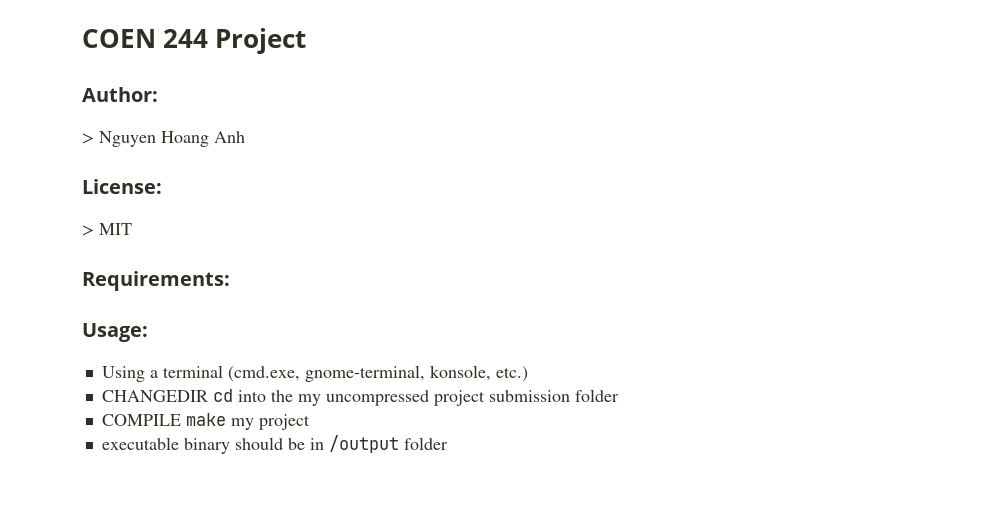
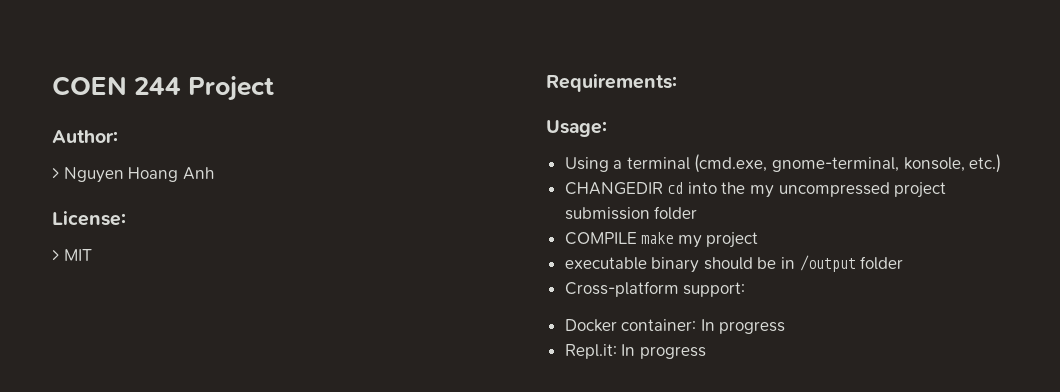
+ Cross-platform support:
+ Docker container: In progress
+ Repl.it: In progress

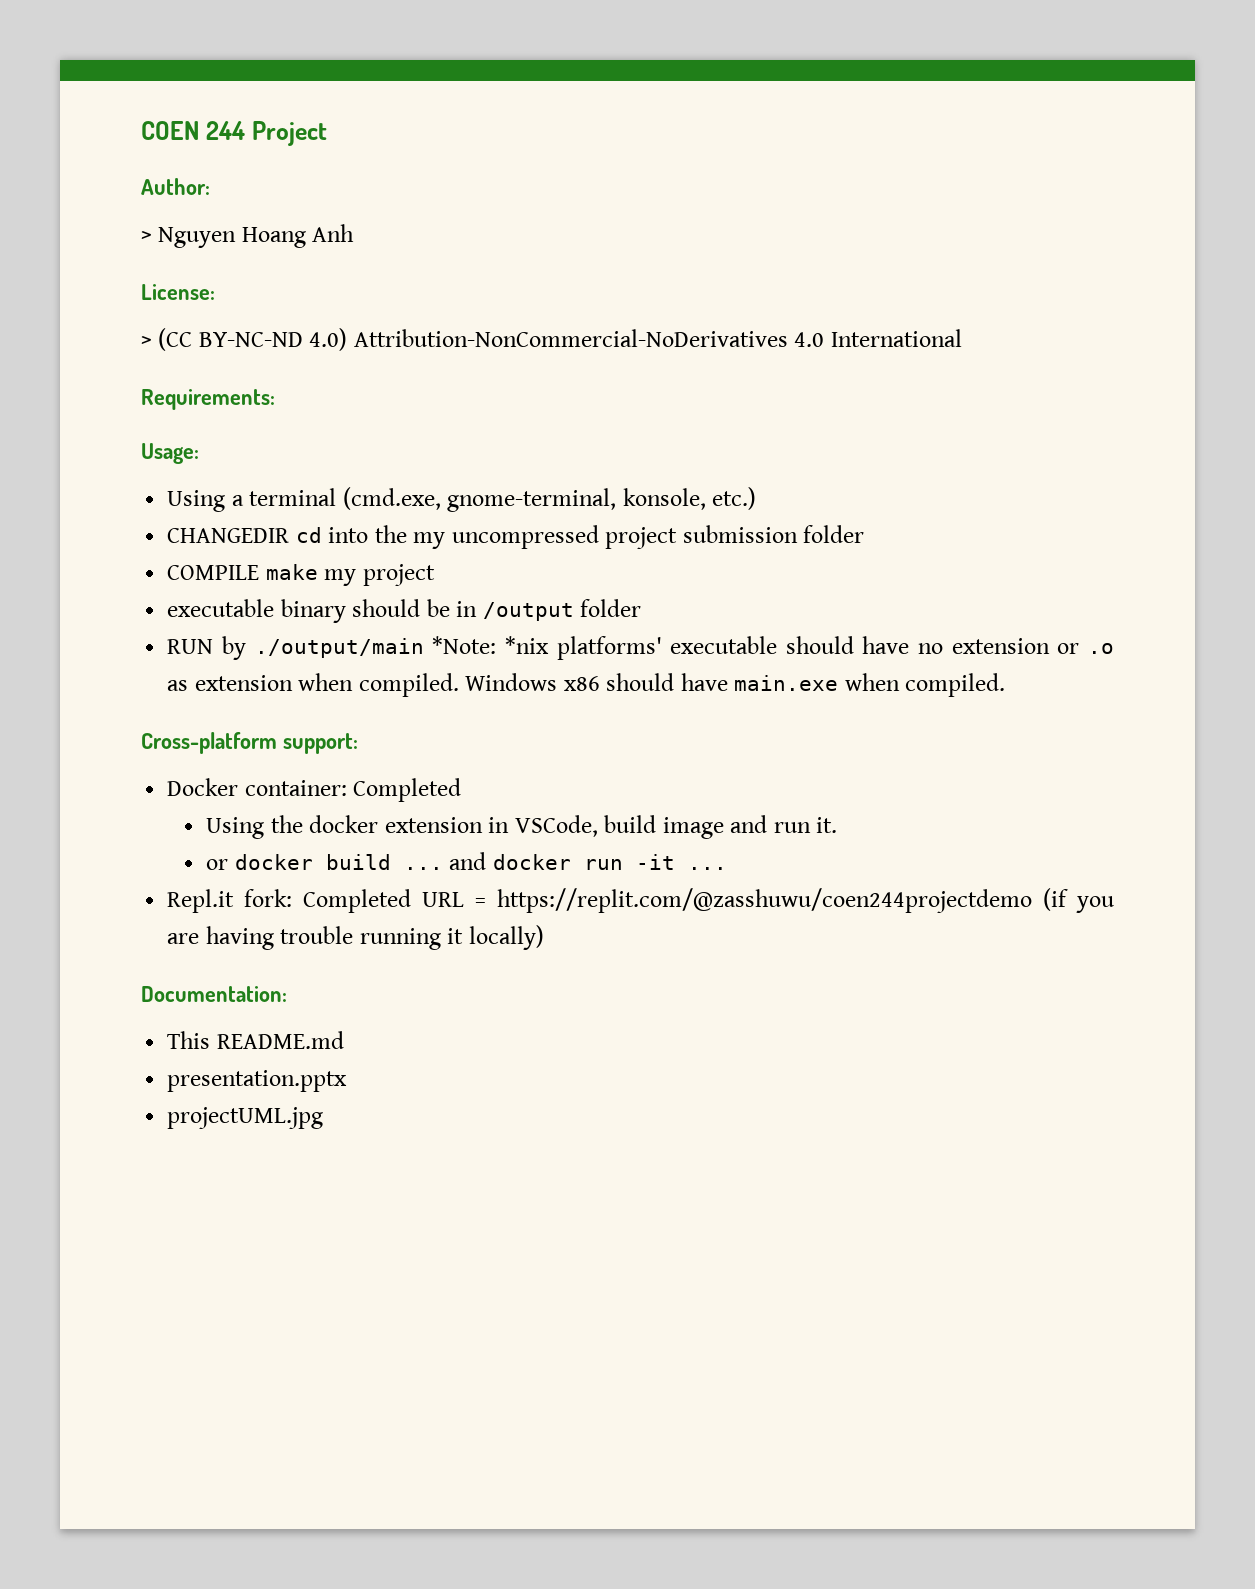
- > MIT
+ > (CC BY-NC-ND 4.0) Attribution-NonCommercial-NoDerivatives 4.0 International
+ RUN by ./output/main *Note: *nix platforms' executable should have no extension or .o as extension when compiled. Windows x86 should have main.exe when compiled.
  Cross-platform support:
- Docker container: In progress
- Repl.it: In progress
+ Docker container: Completed
+ Using the docker extension in VSCode, build image and run it.
+ or docker build ... and docker run -it ...
+ Repl.it fork: Completed URL = https://replit.com/@zasshuwu/coen244projectdemo (if you are having trouble running it locally)
+ Documentation:
+ This README.md
+ presentation.pptx
+ projectUML.jpg

